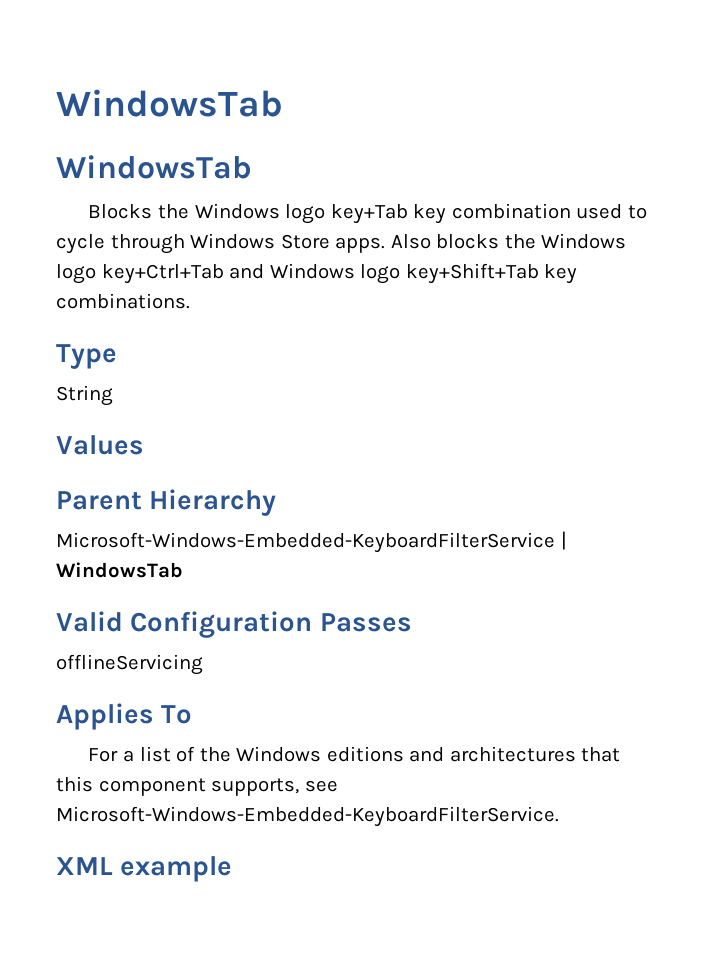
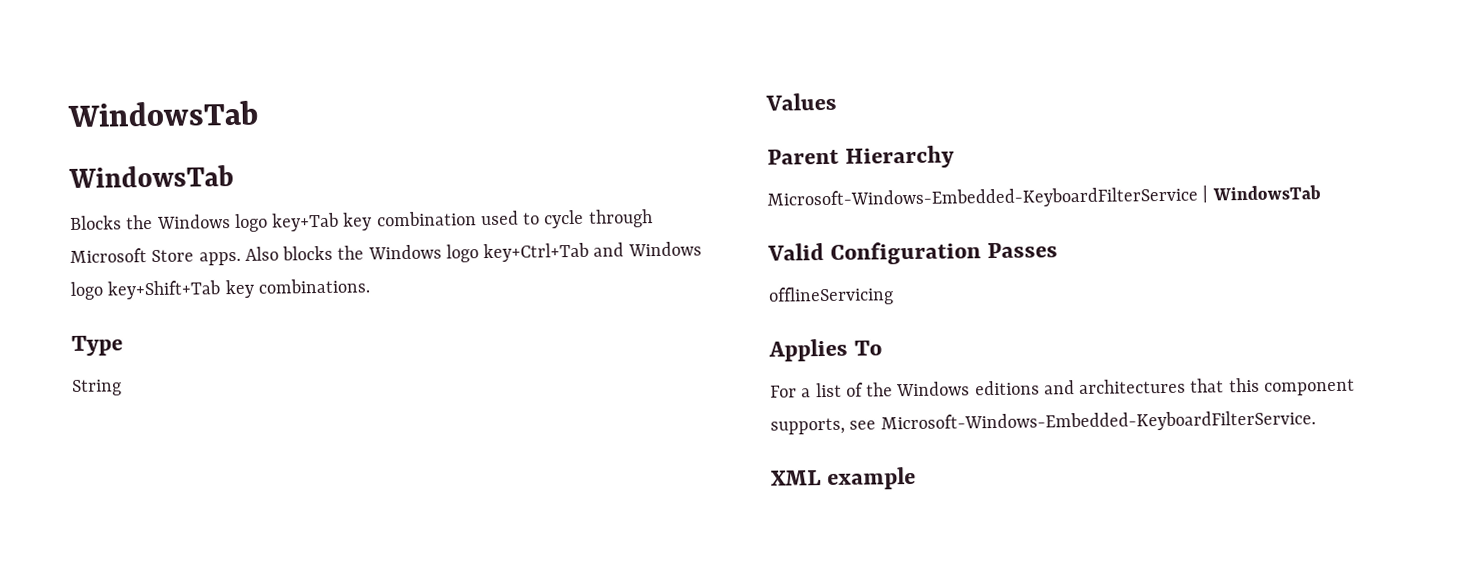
- Blocks the Windows logo key+Tab key combination used to cycle through Windows Store apps.
+ Blocks the Windows logo key+Tab key combination used to cycle through Microsoft Store apps.

